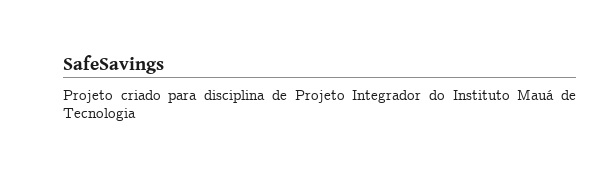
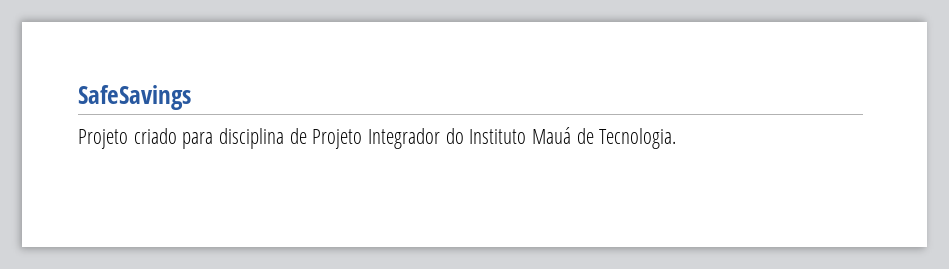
- Projeto criado para disciplina de Projeto Integrador do Instituto Mauá de Tecnologia
+ Projeto criado para disciplina de Projeto Integrador do Instituto Mauá de Tecnologia.

